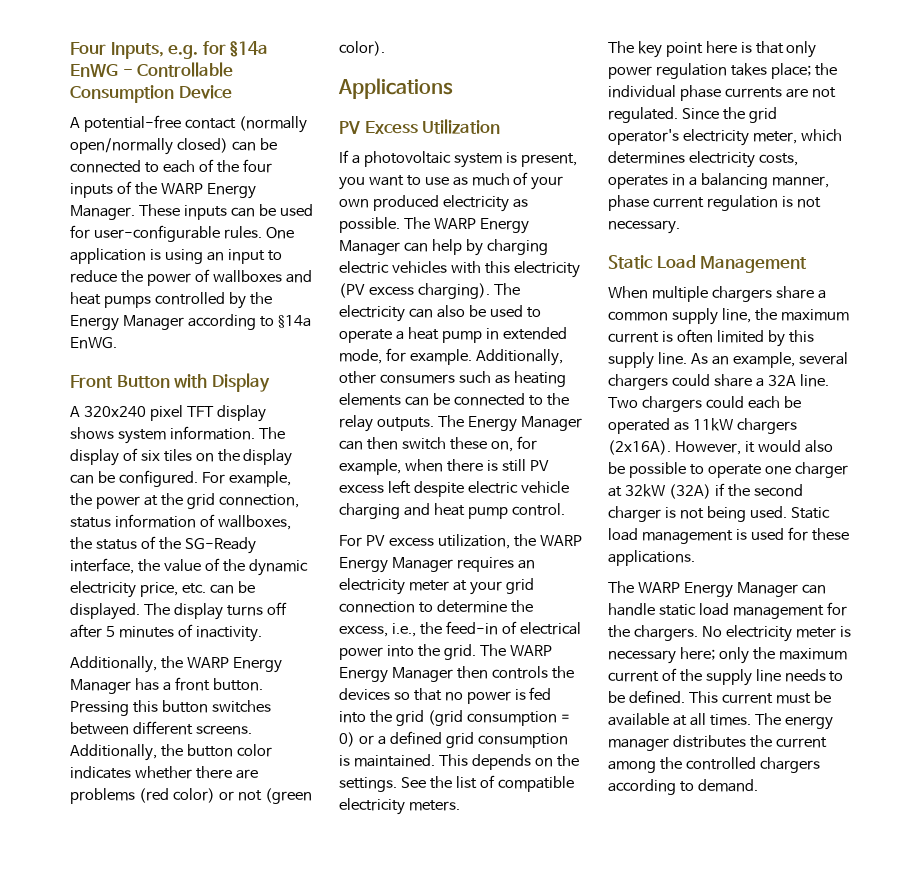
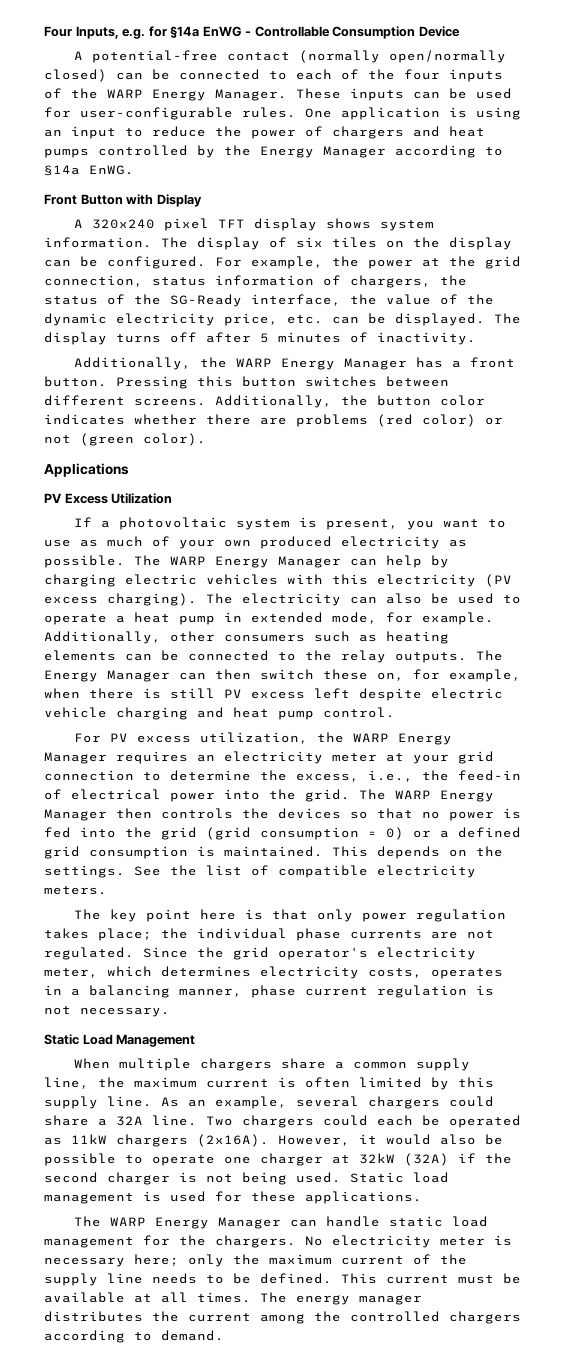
- One application is using an input to reduce the power of wallboxes and heat pumps controlled by the Energy Manager according to §14a EnWG.
+ One application is using an input to reduce the power of chargers and heat pumps controlled by the Energy Manager according to §14a EnWG.
- For example, the power at the grid connection, status information of wallboxes, the status of the SG-Ready interface, the value of the dynamic electricity price, etc. can be displayed.
+ For example, the power at the grid connection, status information of chargers, the status of the SG-Ready interface, the value of the dynamic electricity price, etc. can be displayed.

